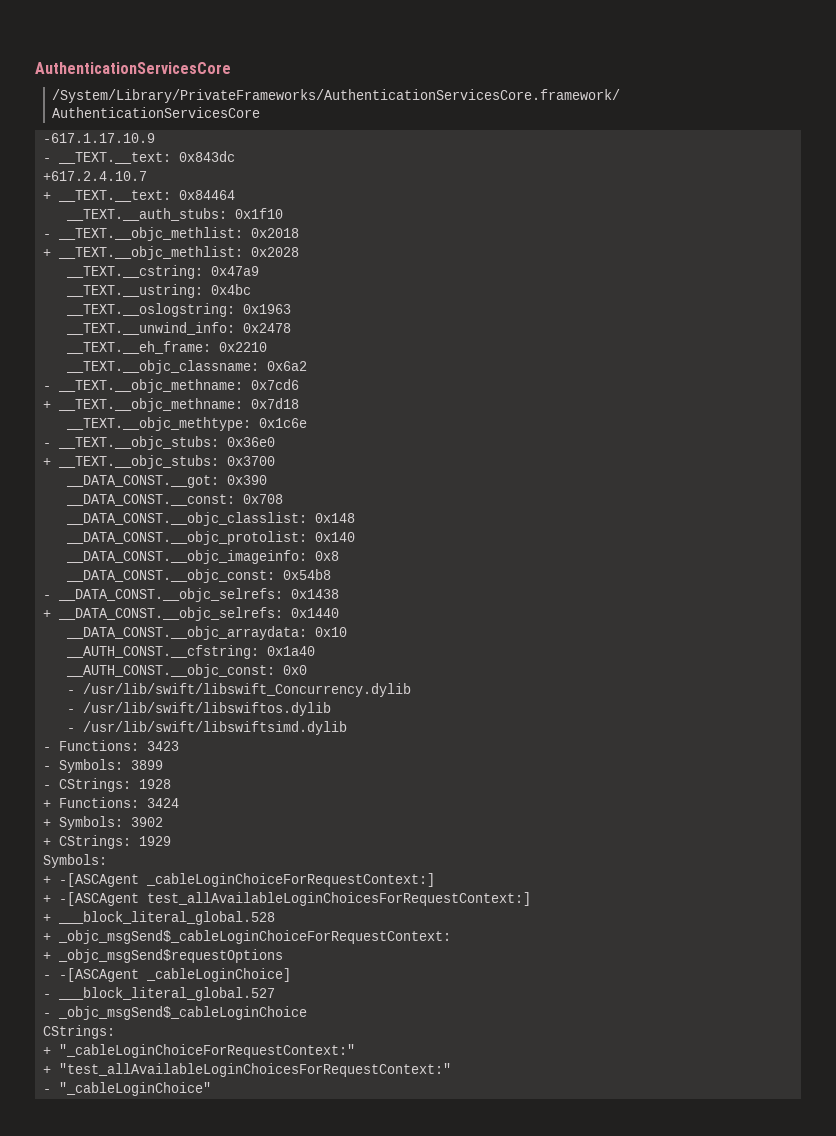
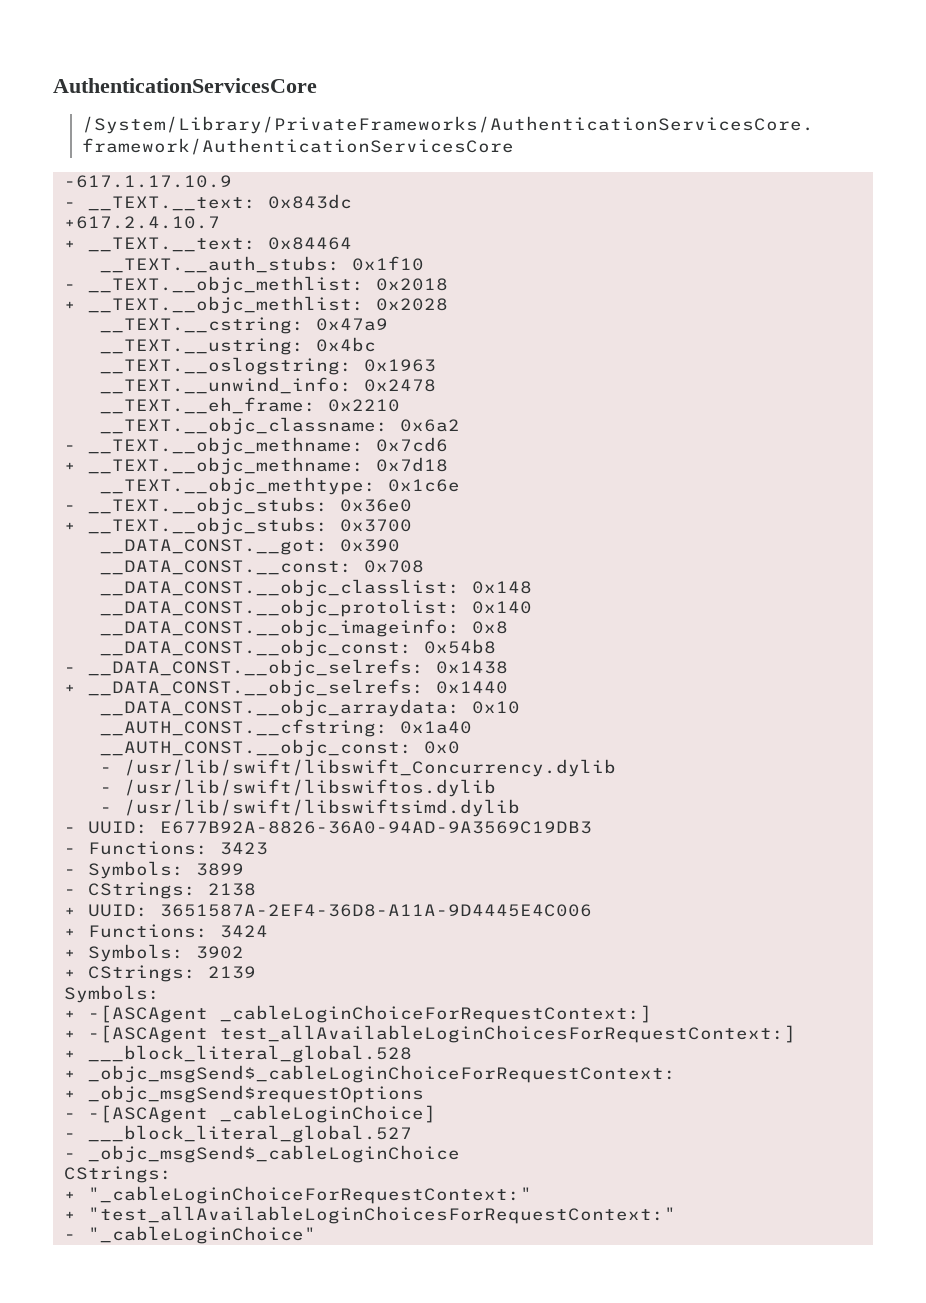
+ - UUID: E677B92A-8826-36A0-94AD-9A3569C19DB3
- - CStrings: 1928
+ - CStrings: 2138
+ + UUID: 3651587A-2EF4-36D8-A11A-9D4445E4C006
- + CStrings: 1929
+ + CStrings: 2139

